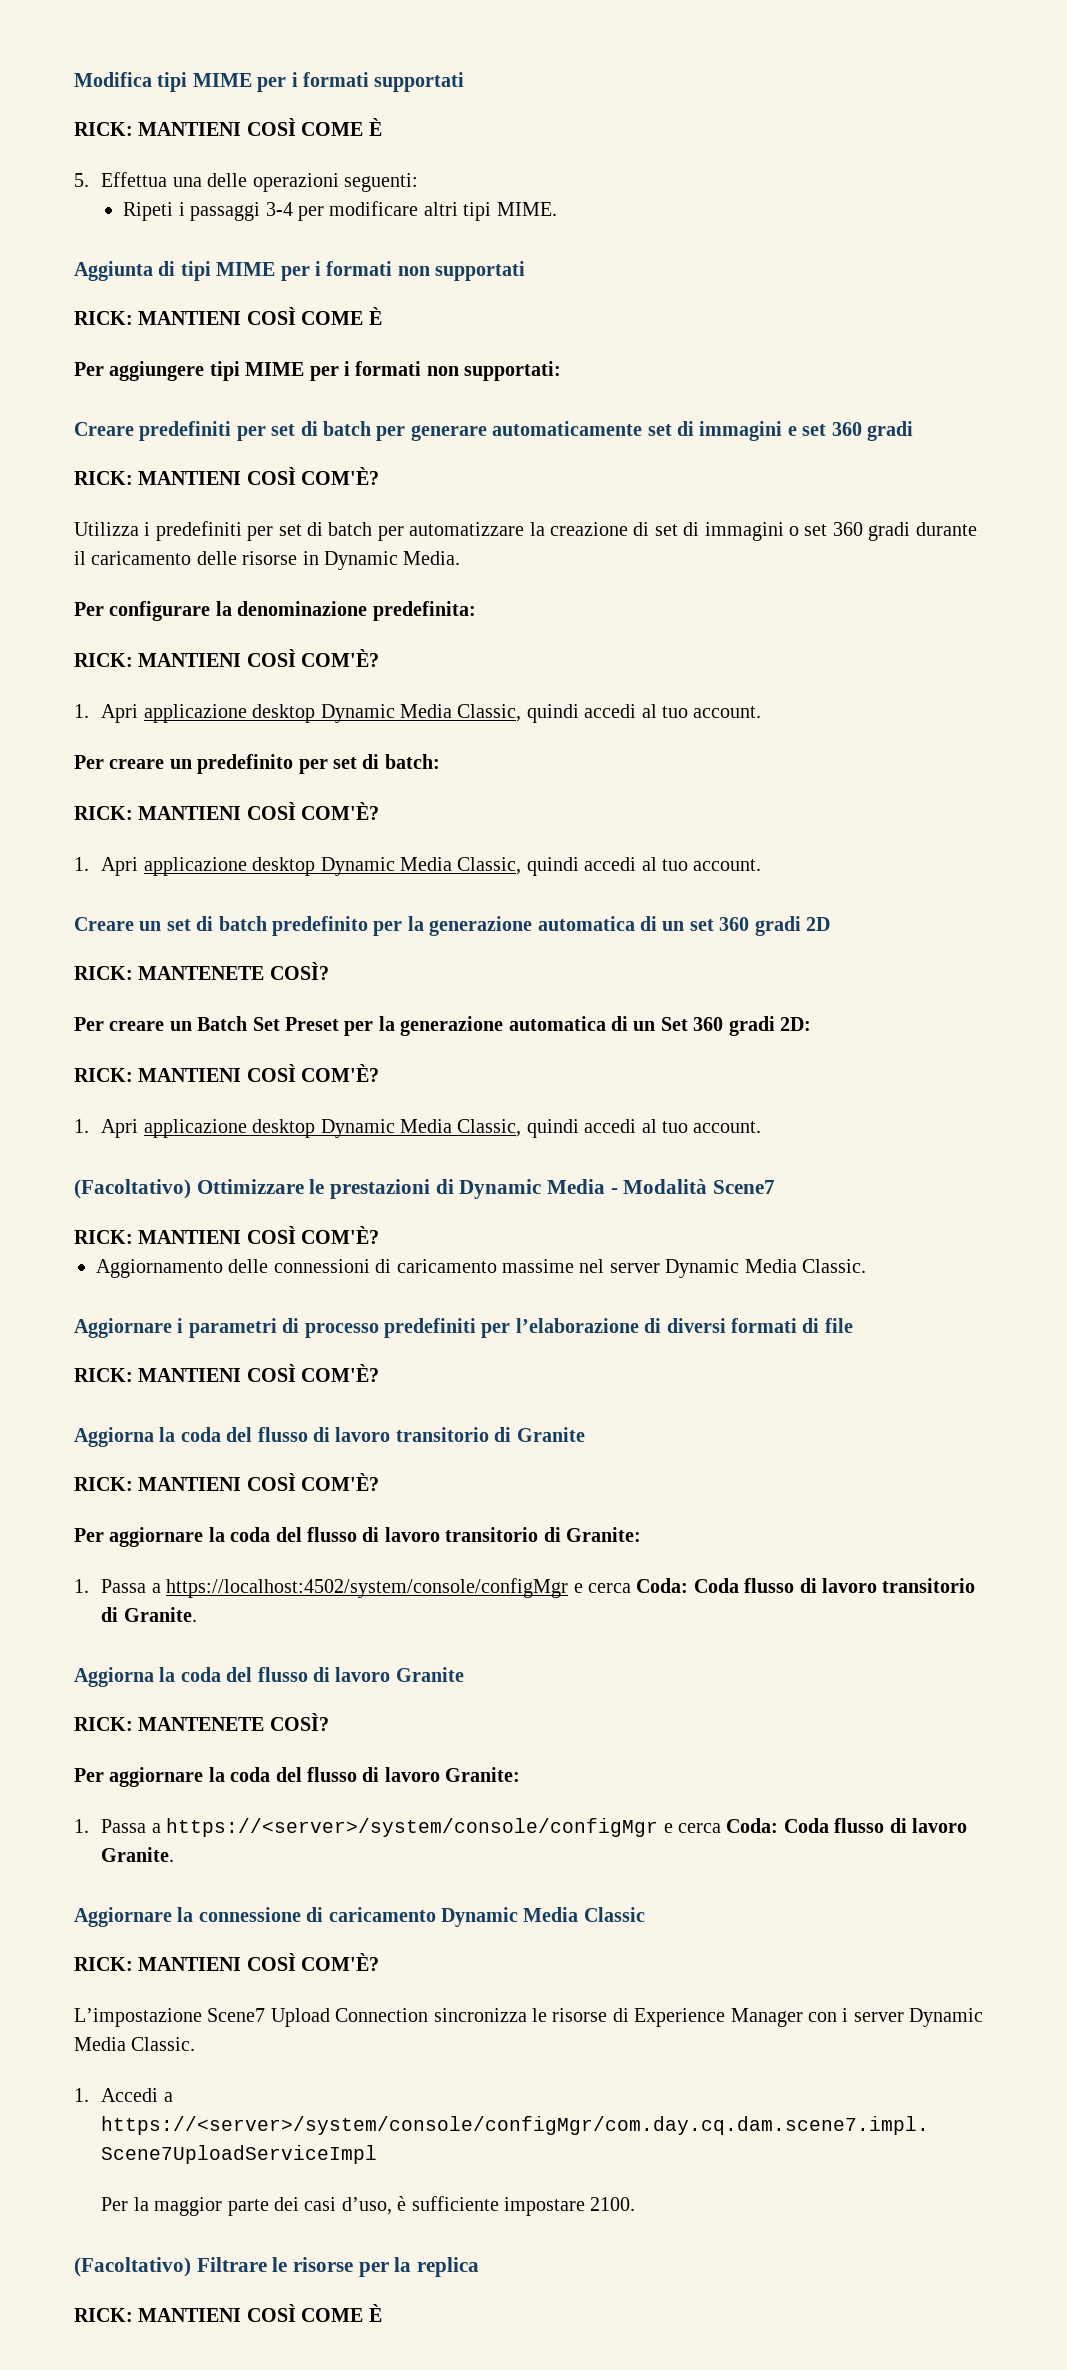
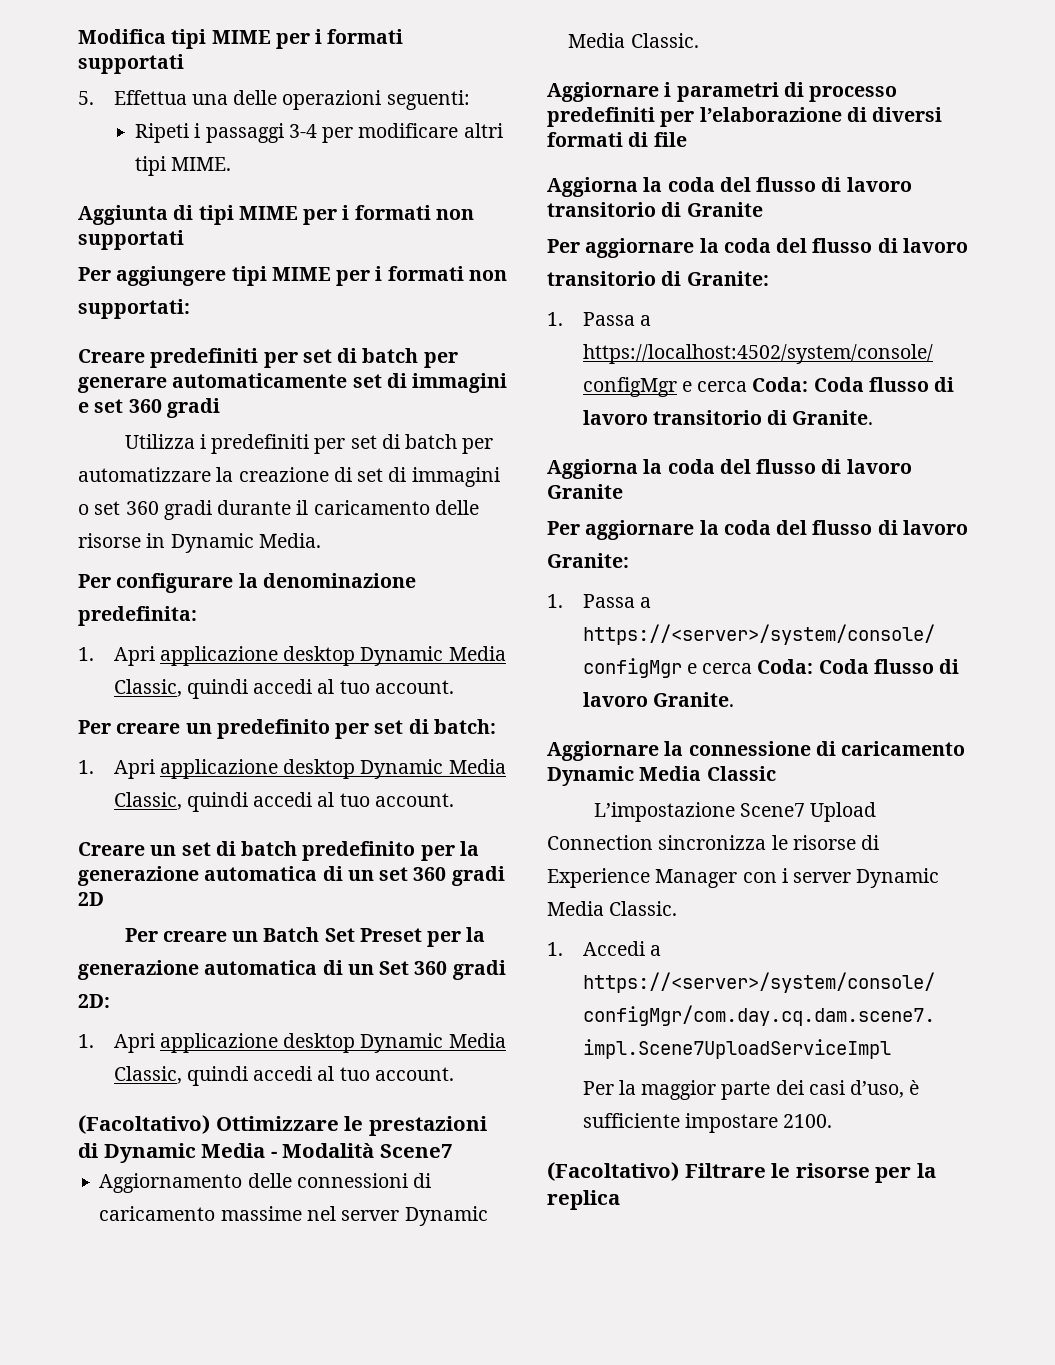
  Modifica tipi MIME per i formati supportati
- RICK: MANTIENI COSÌ COME È
  Aggiunta di tipi MIME per i formati non supportati
- RICK: MANTIENI COSÌ COME È
  Creare predefiniti per set di batch per generare automaticamente set di immagini e set 360 gradi
- RICK: MANTIENI COSÌ COM'È?
  Per configurare la denominazione predefinita:
- RICK: MANTIENI COSÌ COM'È?
  Per creare un predefinito per set di batch:
- RICK: MANTIENI COSÌ COM'È?
  Creare un set di batch predefinito per la generazione automatica di un set 360 gradi 2D
- RICK: MANTENETE COSÌ?
  Per creare un Batch Set Preset per la generazione automatica di un Set 360 gradi 2D:
- RICK: MANTIENI COSÌ COM'È?
  (Facoltativo) Ottimizzare le prestazioni di Dynamic Media - Modalità Scene7
- RICK: MANTIENI COSÌ COM'È?
  Aggiornare i parametri di processo predefiniti per l’elaborazione di diversi formati di file
- RICK: MANTIENI COSÌ COM'È?
  Aggiorna la coda del flusso di lavoro transitorio di Granite
- RICK: MANTIENI COSÌ COM'È?
  Aggiorna la coda del flusso di lavoro Granite
- RICK: MANTENETE COSÌ?
  Aggiornare la connessione di caricamento Dynamic Media Classic
- RICK: MANTIENI COSÌ COM'È?
  (Facoltativo) Filtrare le risorse per la replica
- RICK: MANTIENI COSÌ COME È

